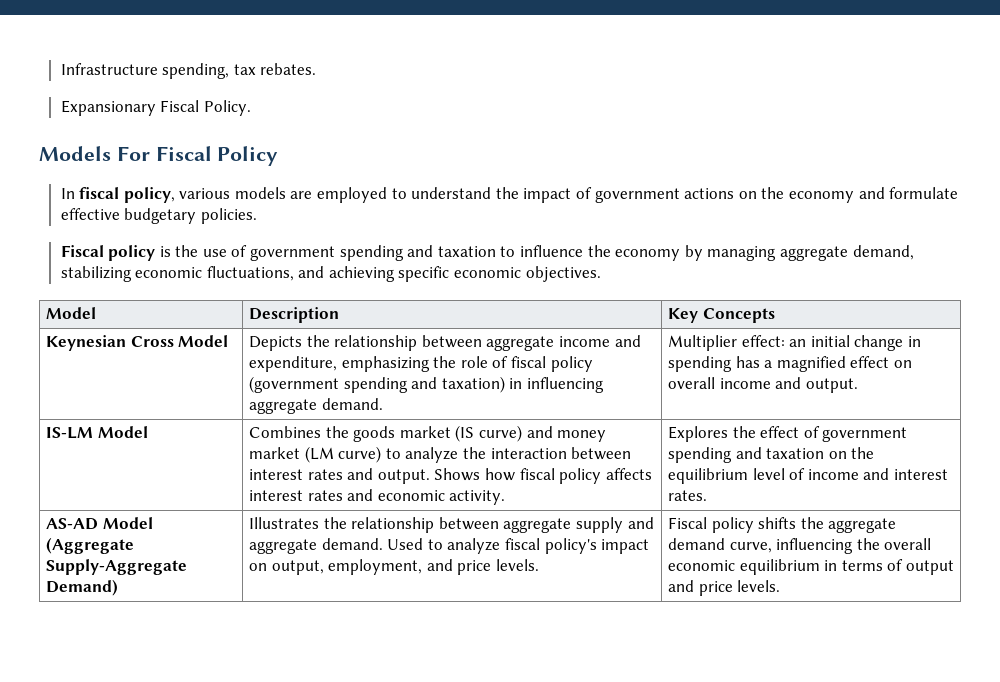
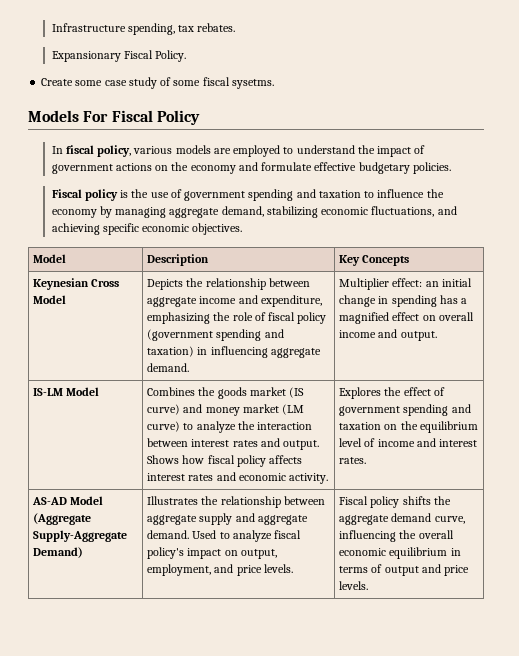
+ Create some case study of some fiscal sysetms.

